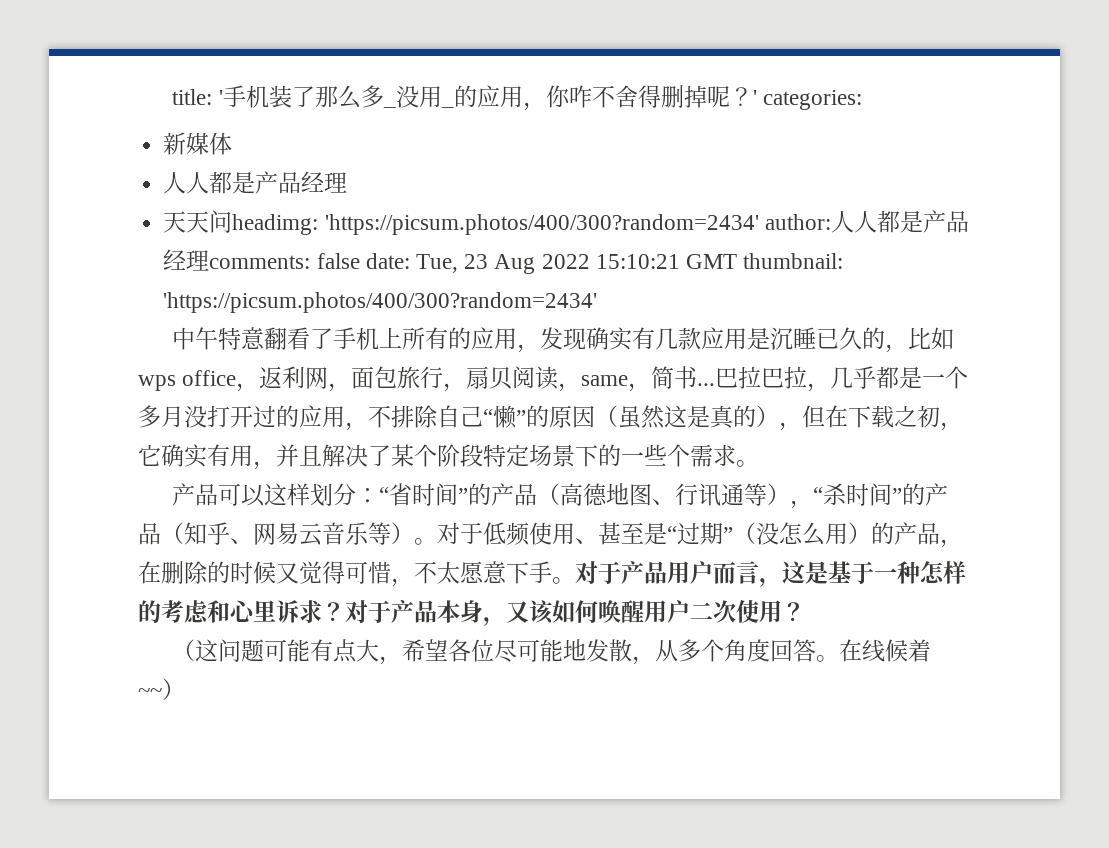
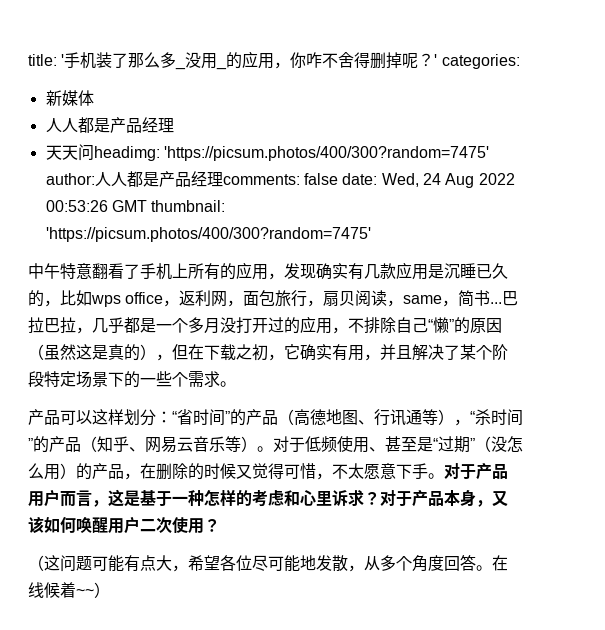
- 天天问headimg: 'https://picsum.photos/400/300?random=2434' author:人人都是产品经理comments: false date: Tue, 23 Aug 2022 15:10:21 GMT thumbnail: 'https://picsum.photos/400/300?random=2434'
+ 天天问headimg: 'https://picsum.photos/400/300?random=7475' author:人人都是产品经理comments: false date: Wed, 24 Aug 2022 00:53:26 GMT thumbnail: 'https://picsum.photos/400/300?random=7475'

